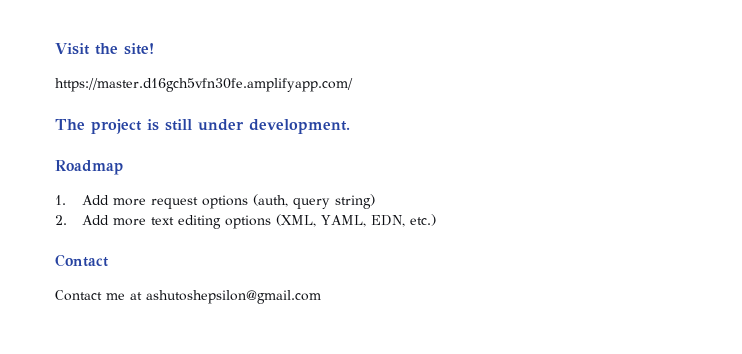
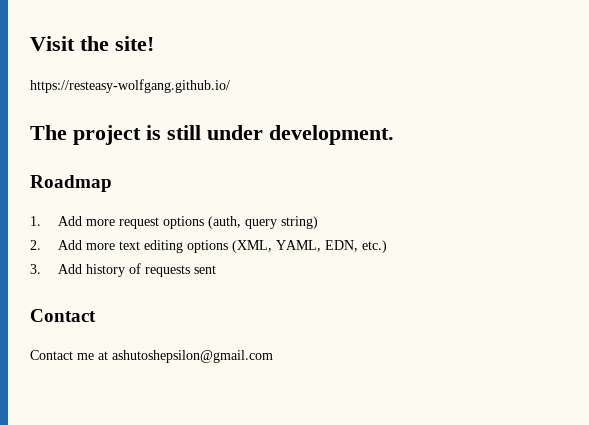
- https://master.d16gch5vfn30fe.amplifyapp.com/
+ https://resteasy-wolfgang.github.io/
+ 3. Add history of requests sent

